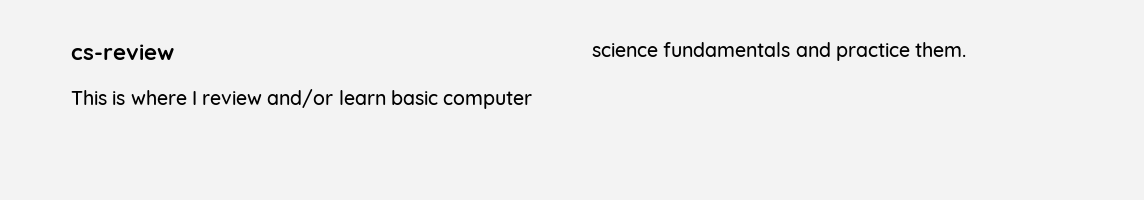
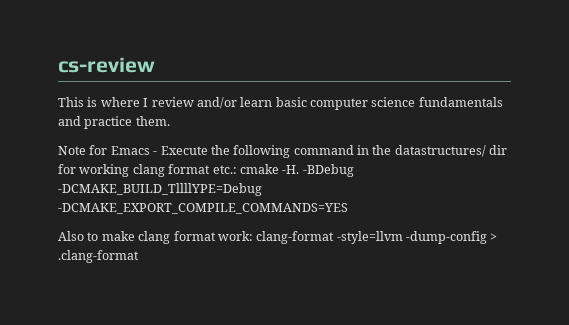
+ Note for Emacs - Execute the following command in the datastructures/ dir for working clang format etc.: cmake -H. -BDebug -DCMAKE_BUILD_TllllYPE=Debug -DCMAKE_EXPORT_COMPILE_COMMANDS=YES
+ Also to make clang format work: clang-format -style=llvm -dump-config > .clang-format

